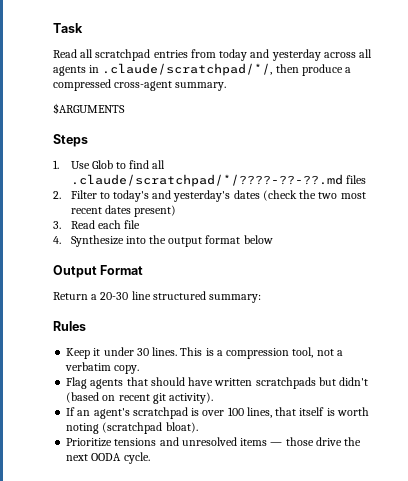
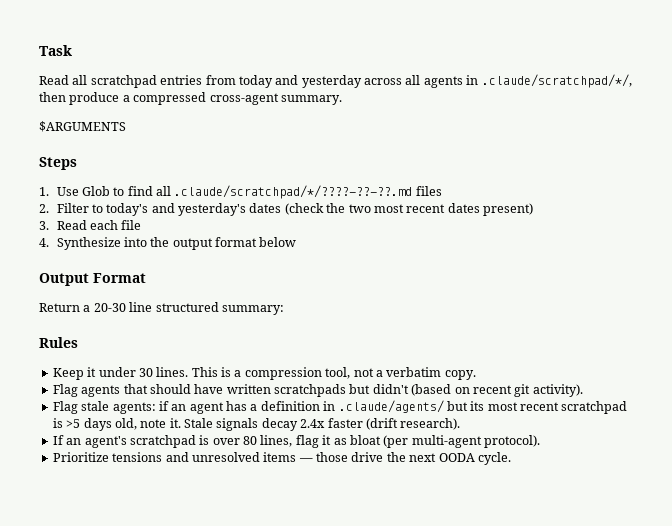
+ Flag stale agents: if an agent has a definition in .claude/agents/ but its most recent scratchpad is >5 days old, note it. Stale signals decay 2.4x faster (drift research).
- If an agent's scratchpad is over 100 lines, that itself is worth noting (scratchpad bloat).
+ If an agent's scratchpad is over 80 lines, flag it as bloat (per multi-agent protocol).

